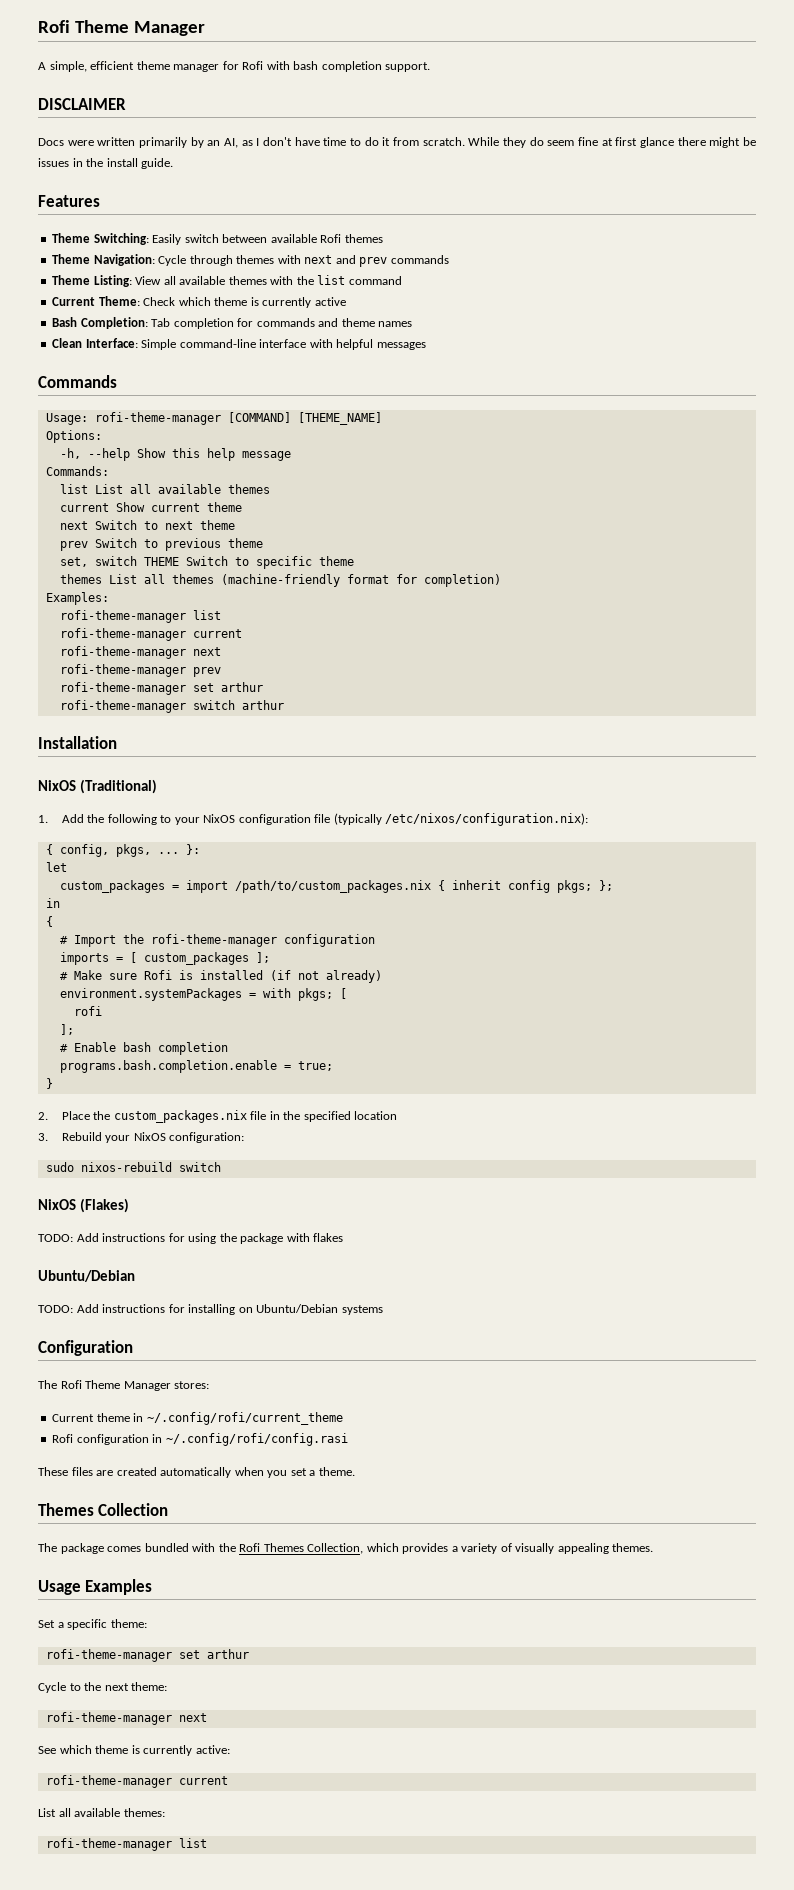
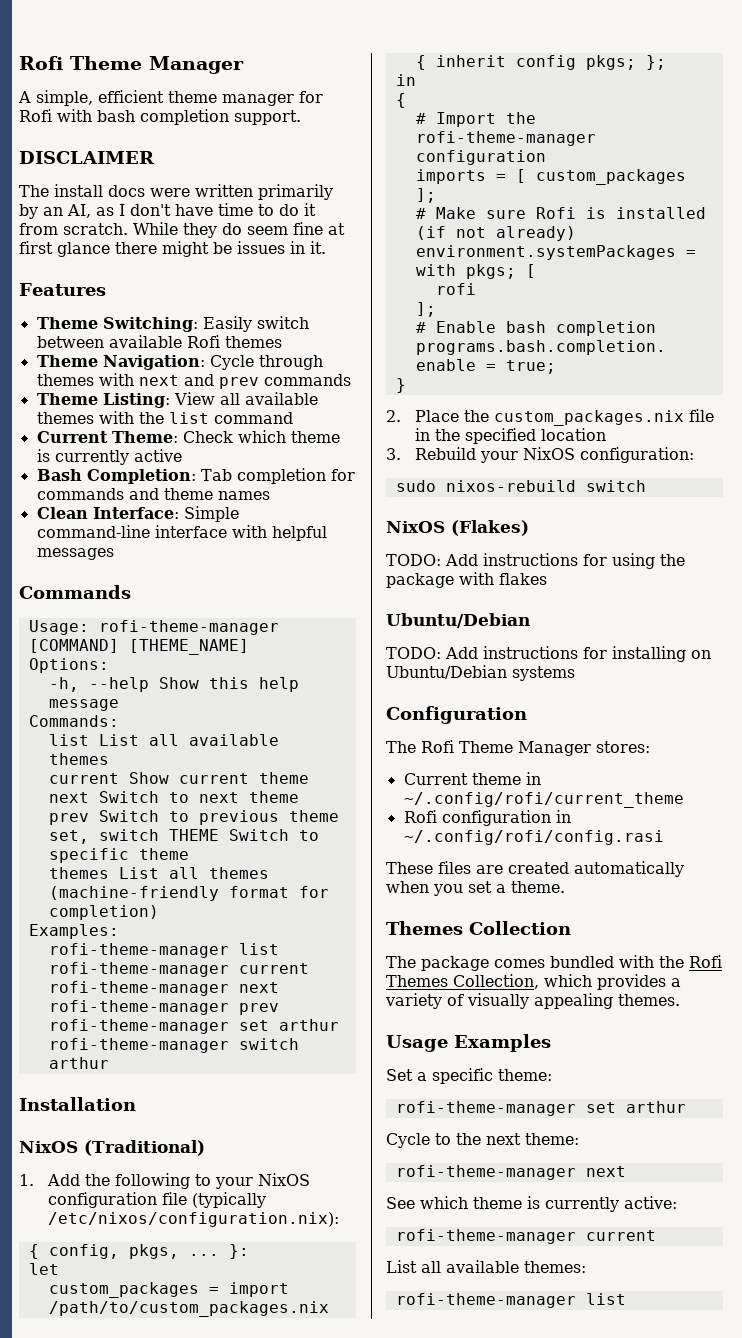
- Docs were written primarily by an AI, as I don't have time to do it from scratch.
+ The install docs were written primarily by an AI, as I don't have time to do it from scratch.
- While they do seem fine at first glance there might be issues in the install guide.
+ While they do seem fine at first glance there might be issues in it.

